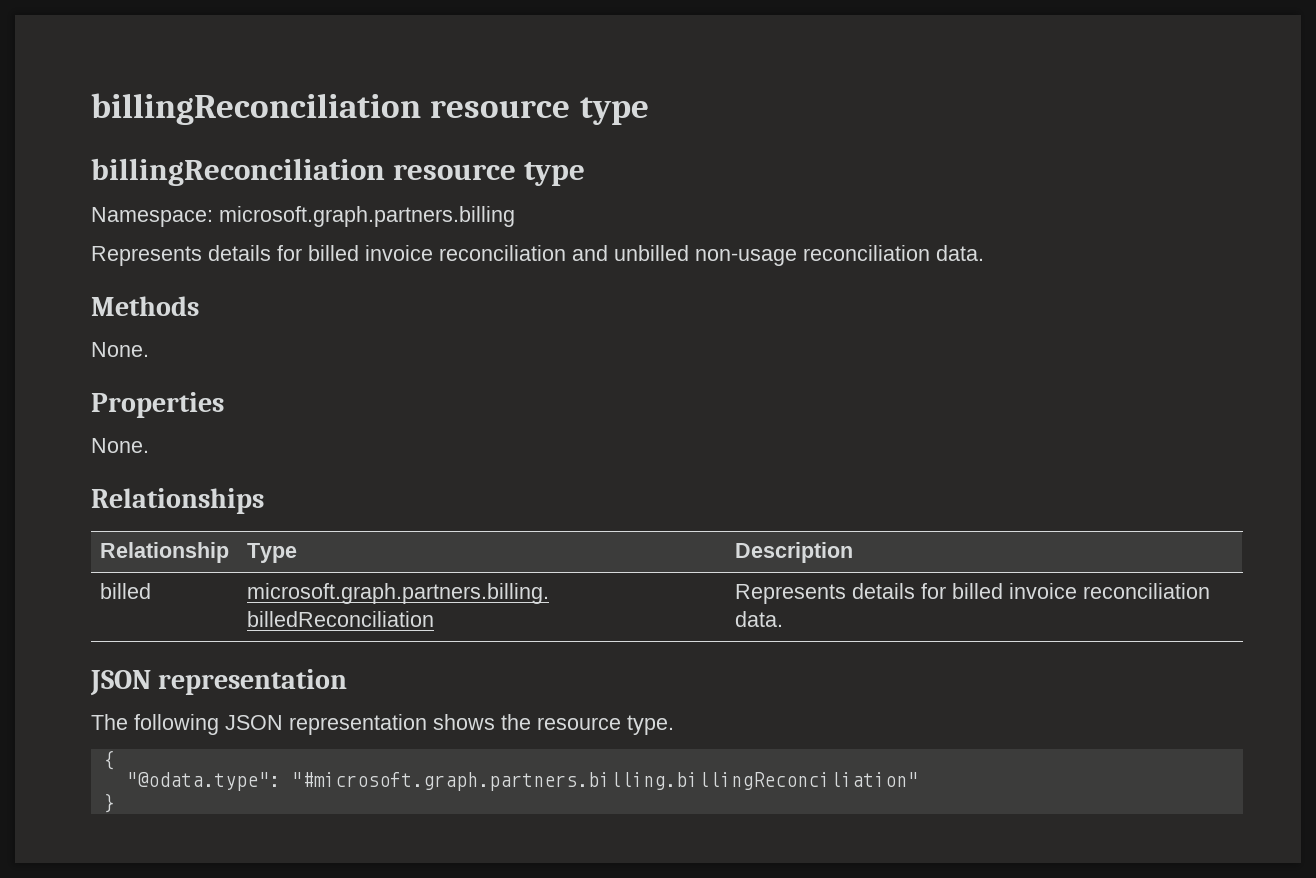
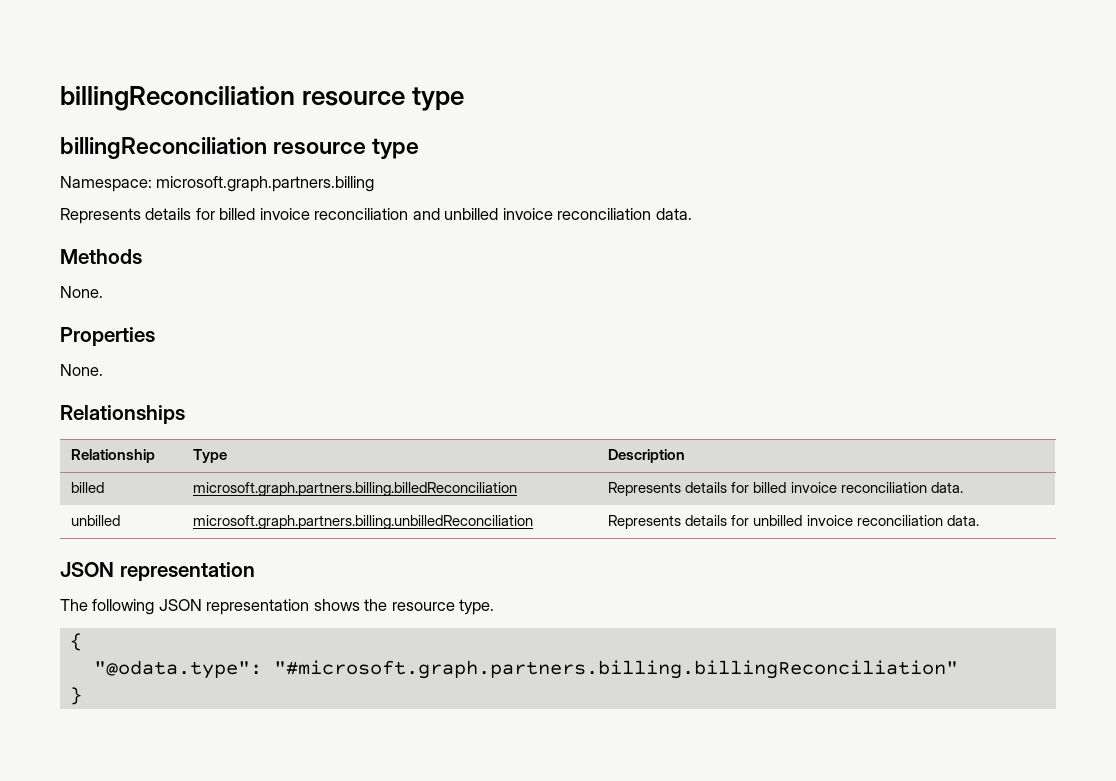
- Represents details for billed invoice reconciliation and unbilled non-usage reconciliation data.
+ Represents details for billed invoice reconciliation and unbilled invoice reconciliation data.
+ unbilled | microsoft.graph.partners.billing.unbilledReconciliation | Represents details for unbilled invoice reconciliation data.

